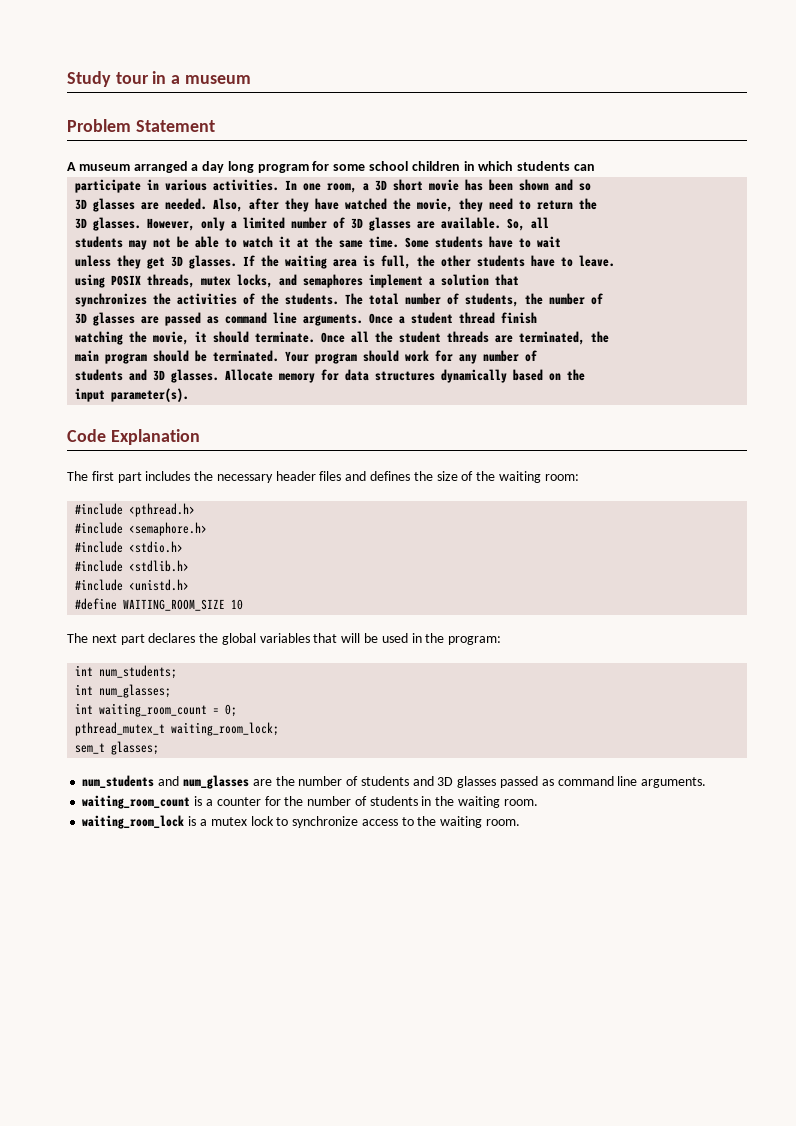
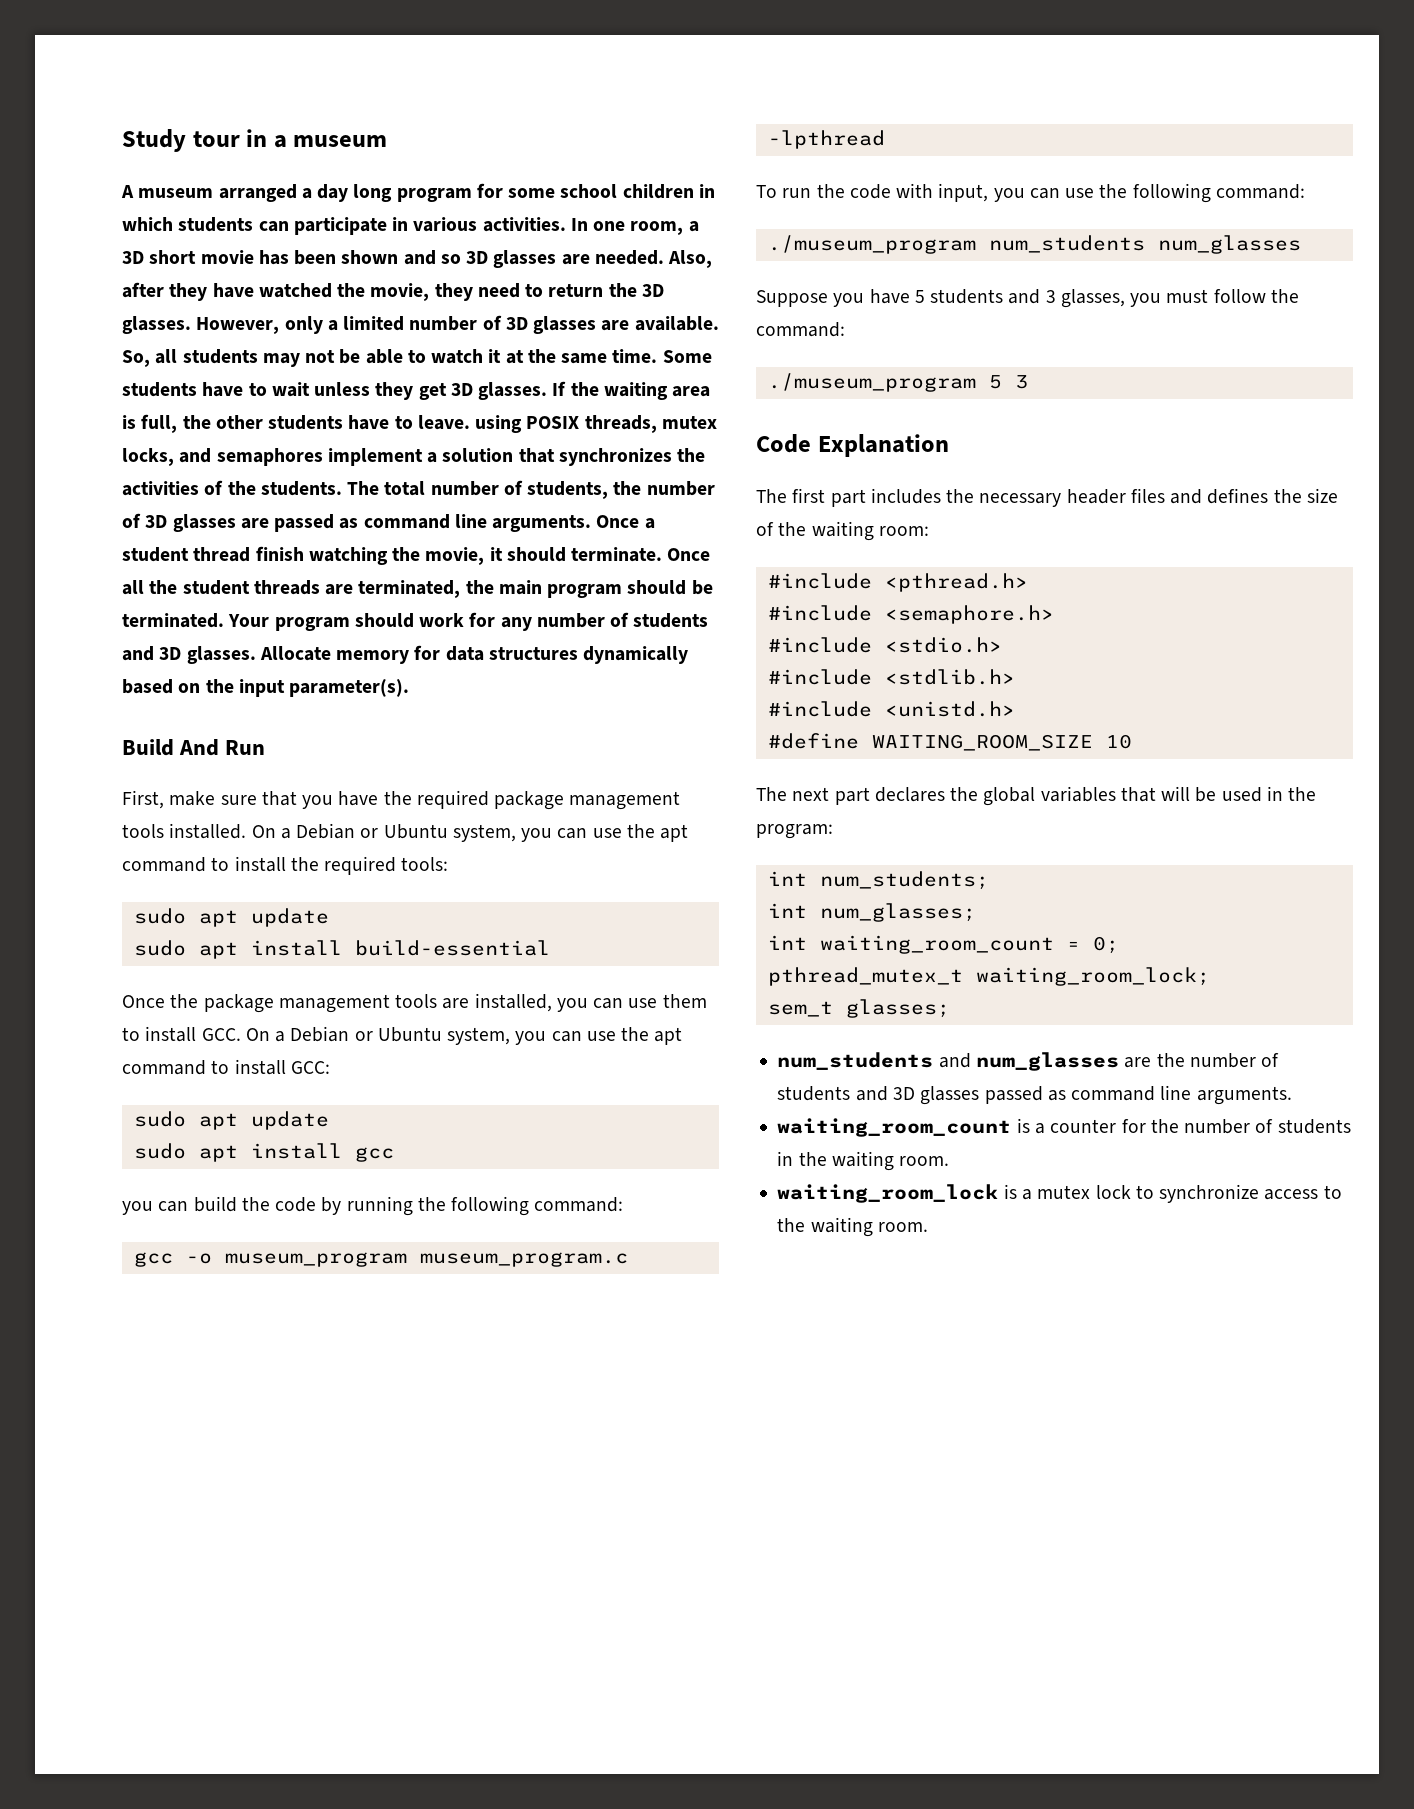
- Problem Statement
- A museum arranged a day long program for some school children in which students can
- participate in various activities.
+ A museum arranged a day long program for some school children in which students can participate in various activities.
- In one room, a 3D short movie has been shown and so
- 3D glasses are needed.
+ In one room, a 3D short movie has been shown and so 3D glasses are needed.
- Also, after they have watched the movie, they need to return the
- 3D glasses.
+ Also, after they have watched the movie, they need to return the 3D glasses.
- So, all
- students may not be able to watch it at the same time.
+ So, all students may not be able to watch it at the same time.
- Some students have to wait
- unless they get 3D glasses.
+ Some students have to wait unless they get 3D glasses.
- If the waiting area is full, the other students have to leave.
- using POSIX threads, mutex locks, and semaphores implement a solution that
- synchronizes the activities of the students.
+ If the waiting area is full, the other students have to leave. using POSIX threads, mutex locks, and semaphores implement a solution that synchronizes the activities of the students.
- The total number of students, the number of
- 3D glasses are passed as command line arguments.
+ The total number of students, the number of 3D glasses are passed as command line arguments.
- Once a student thread finish
- watching the movie, it should terminate.
+ Once a student thread finish watching the movie, it should terminate.
- Once all the student threads are terminated, the
- main program should be terminated.
+ Once all the student threads are terminated, the main program should be terminated.
- Your program should work for any number of
- students and 3D glasses.
+ Your program should work for any number of students and 3D glasses.
- Allocate memory for data structures dynamically based on the
- input parameter(s).
+ Allocate memory for data structures dynamically based on the input parameter(s).
+ Build And Run
+ First, make sure that you have the required package management tools installed. On a Debian or Ubuntu system, you can use the apt command to install the required tools:
+ sudo apt update
+ sudo apt install build-essential
+ Once the package management tools are installed, you can use them to install GCC. On a Debian or Ubuntu system, you can use the apt command to install GCC:
+ sudo apt update
+ sudo apt install gcc
+ you can build the code by running the following command:
+ gcc -o museum_program museum_program.c -lpthread
+ To run the code with input, you can use the following command:
+ ./museum_program num_students num_glasses
+ Suppose you have 5 students and 3 glasses, you must follow the command:
+ ./museum_program 5 3

